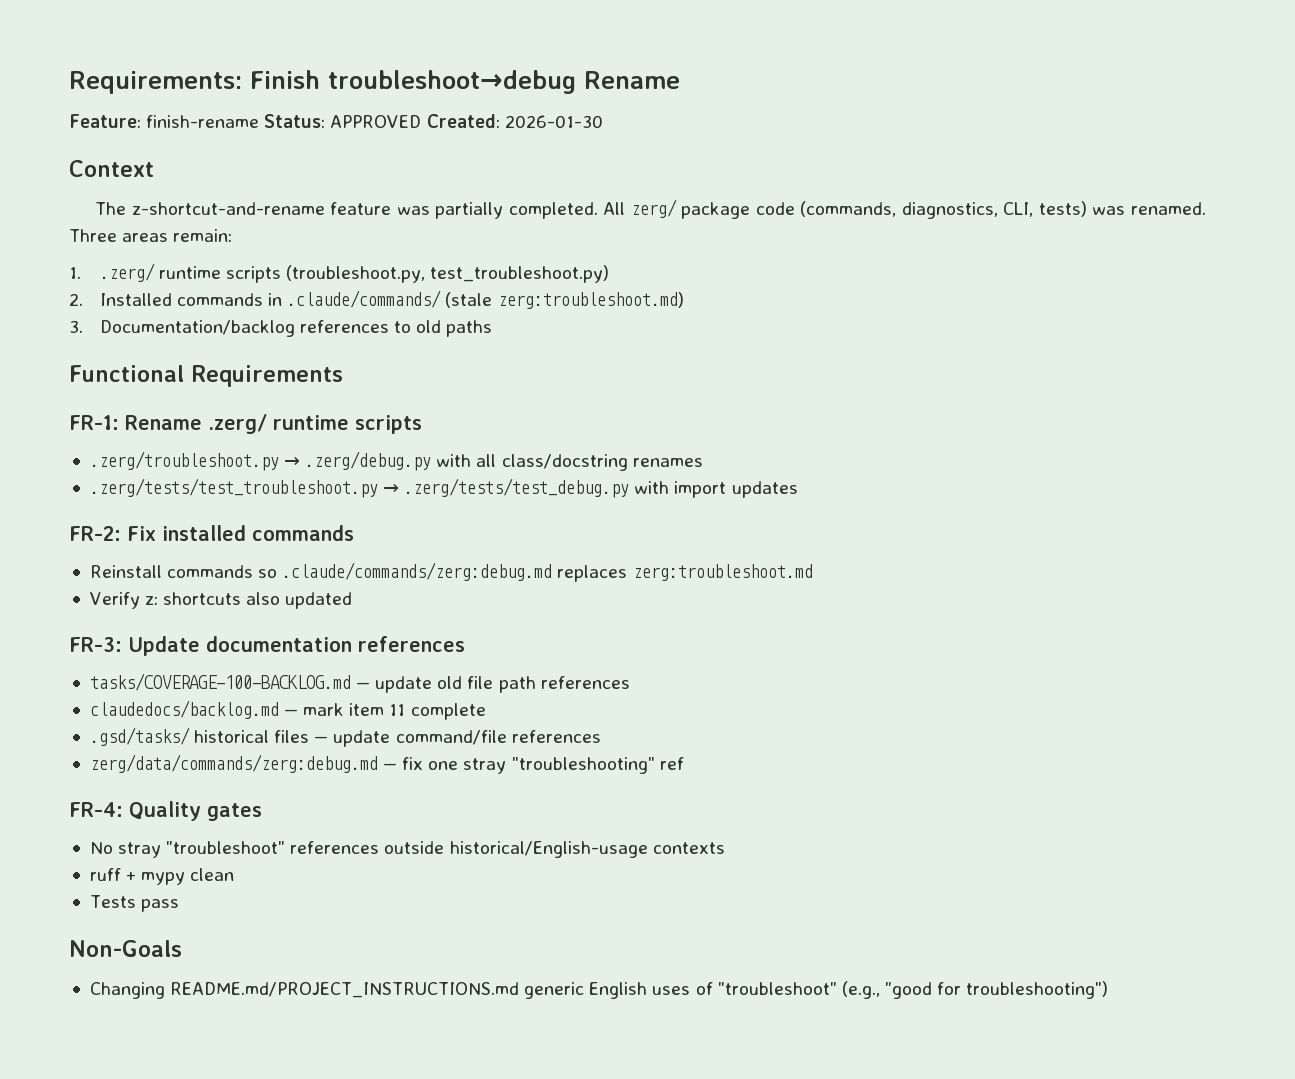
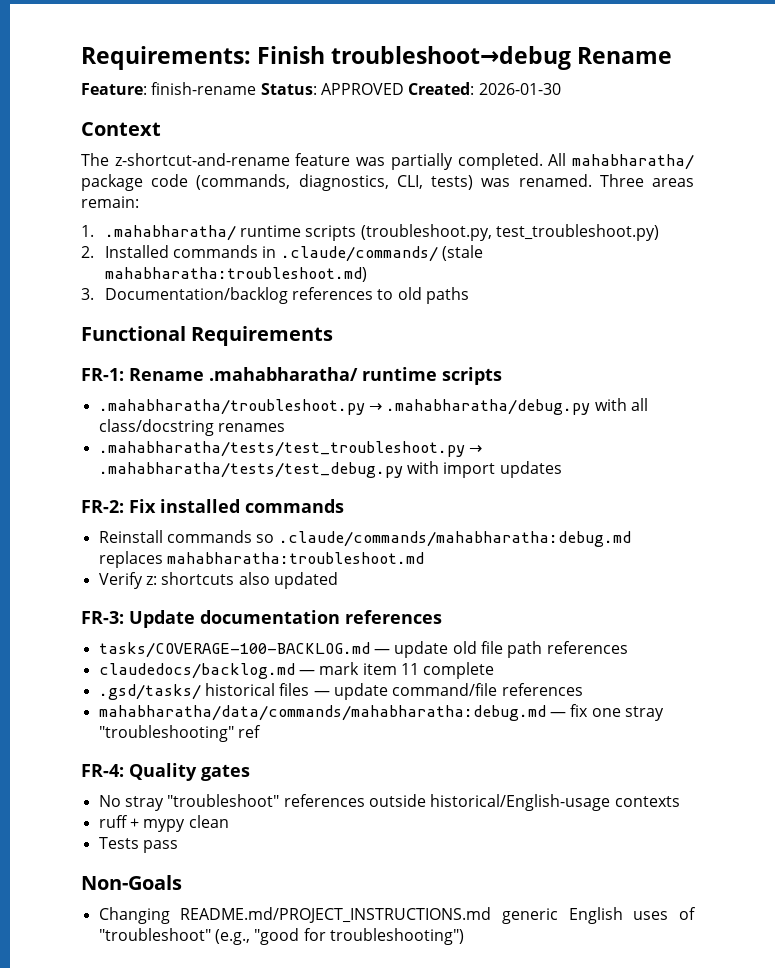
- All zerg/ package code (commands, diagnostics, CLI, tests) was renamed.
+ All mahabharatha/ package code (commands, diagnostics, CLI, tests) was renamed.
- 1. .zerg/ runtime scripts (troubleshoot.py, test_troubleshoot.py)
+ 1. .mahabharatha/ runtime scripts (troubleshoot.py, test_troubleshoot.py)
- 2. Installed commands in .claude/commands/ (stale zerg:troubleshoot.md)
+ 2. Installed commands in .claude/commands/ (stale mahabharatha:troubleshoot.md)
- FR-1: Rename .zerg/ runtime scripts
+ FR-1: Rename .mahabharatha/ runtime scripts
- .zerg/troubleshoot.py → .zerg/debug.py with all class/docstring renames
+ .mahabharatha/troubleshoot.py → .mahabharatha/debug.py with all class/docstring renames
- .zerg/tests/test_troubleshoot.py → .zerg/tests/test_debug.py with import updates
+ .mahabharatha/tests/test_troubleshoot.py → .mahabharatha/tests/test_debug.py with import updates
- Reinstall commands so .claude/commands/zerg:debug.md replaces zerg:troubleshoot.md
+ Reinstall commands so .claude/commands/mahabharatha:debug.md replaces mahabharatha:troubleshoot.md
- zerg/data/commands/zerg:debug.md — fix one stray "troubleshooting" ref
+ mahabharatha/data/commands/mahabharatha:debug.md — fix one stray "troubleshooting" ref

